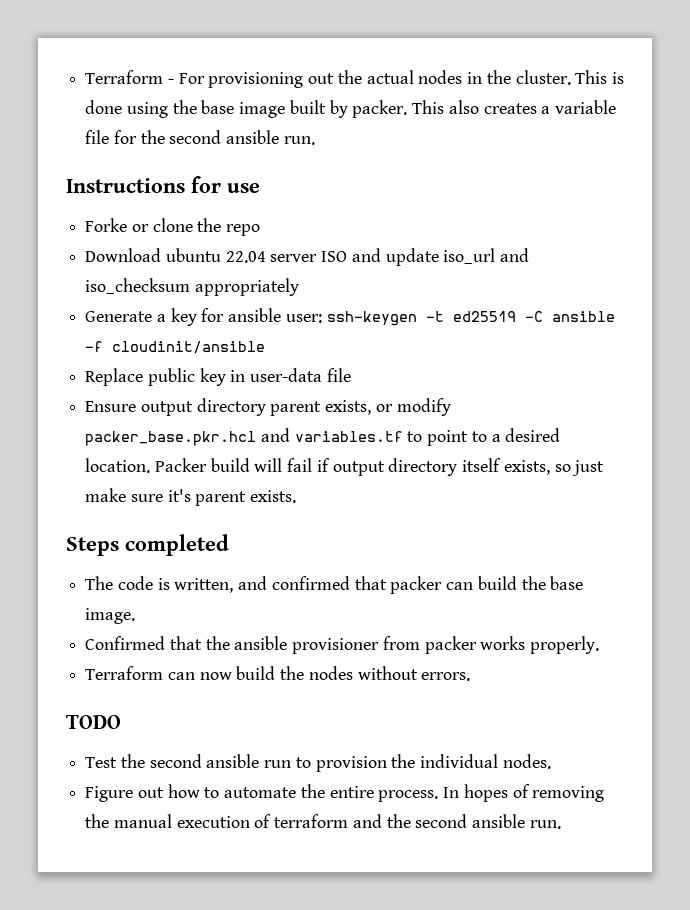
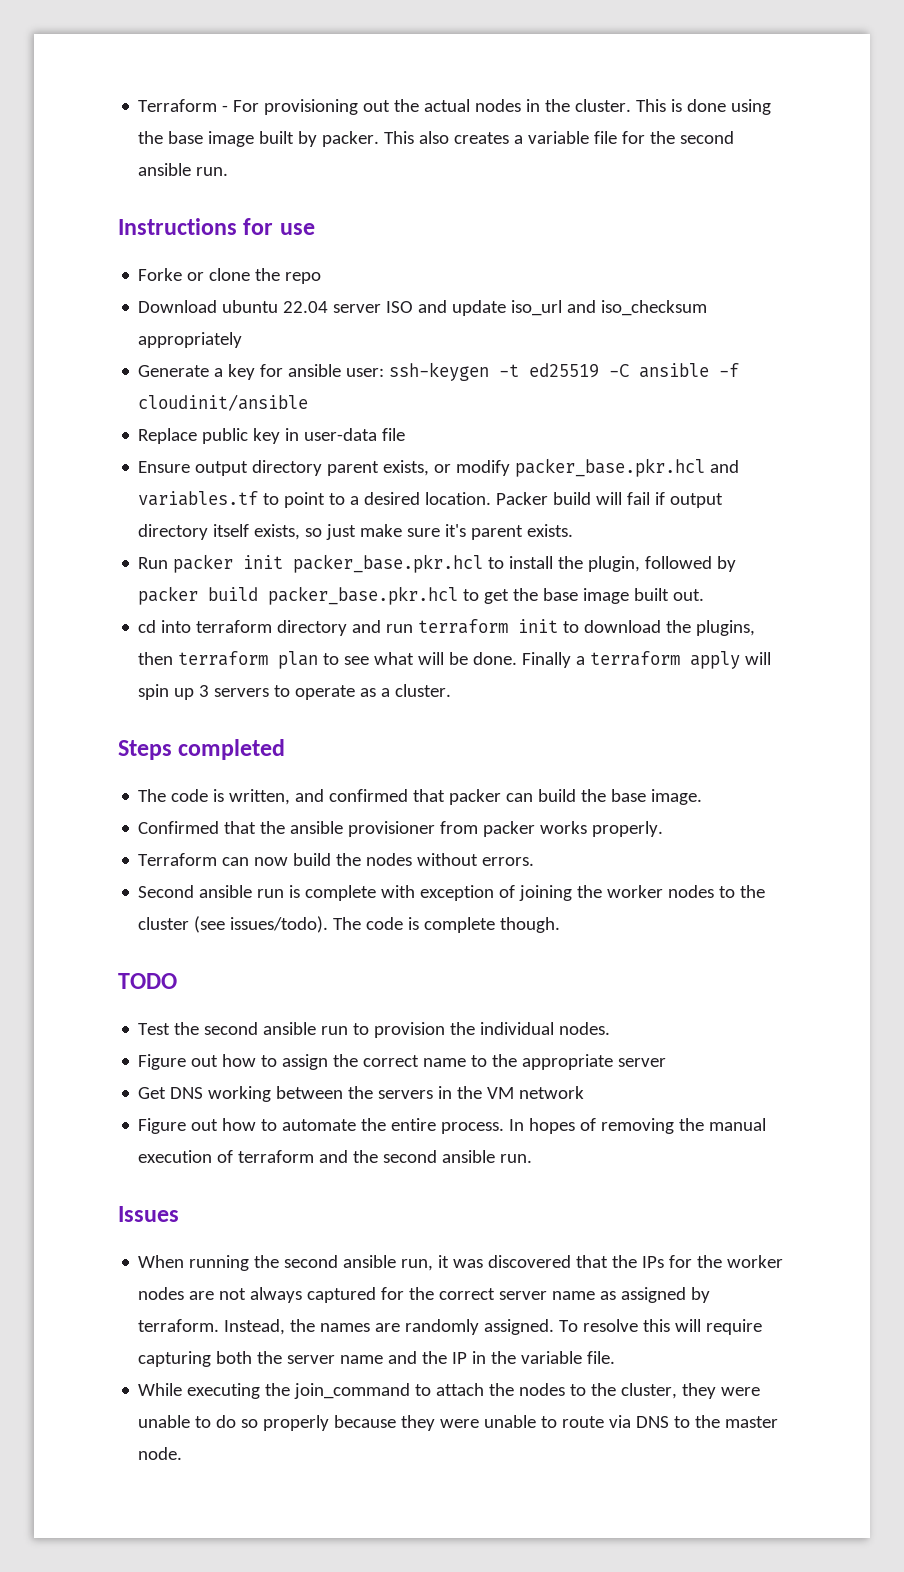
+ Run packer init packer_base.pkr.hcl to install the plugin, followed by packer build packer_base.pkr.hcl to get the base image built out.
+ cd into terraform directory and run terraform init to download the plugins, then terraform plan to see what will be done. Finally a terraform apply will spin up 3 servers to operate as a cluster.
+ Second ansible run is complete with exception of joining the worker nodes to the cluster (see issues/todo). The code is complete though.
+ Figure out how to assign the correct name to the appropriate server
+ Get DNS working between the servers in the VM network
+ Issues
+ When running the second ansible run, it was discovered that the IPs for the worker nodes are not always captured for the correct server name as assigned by terraform. Instead, the names are randomly assigned. To resolve this will require capturing both the server name and the IP in the variable file.
+ While executing the join_command to attach the nodes to the cluster, they were unable to do so properly because they were unable to route via DNS to the master node.

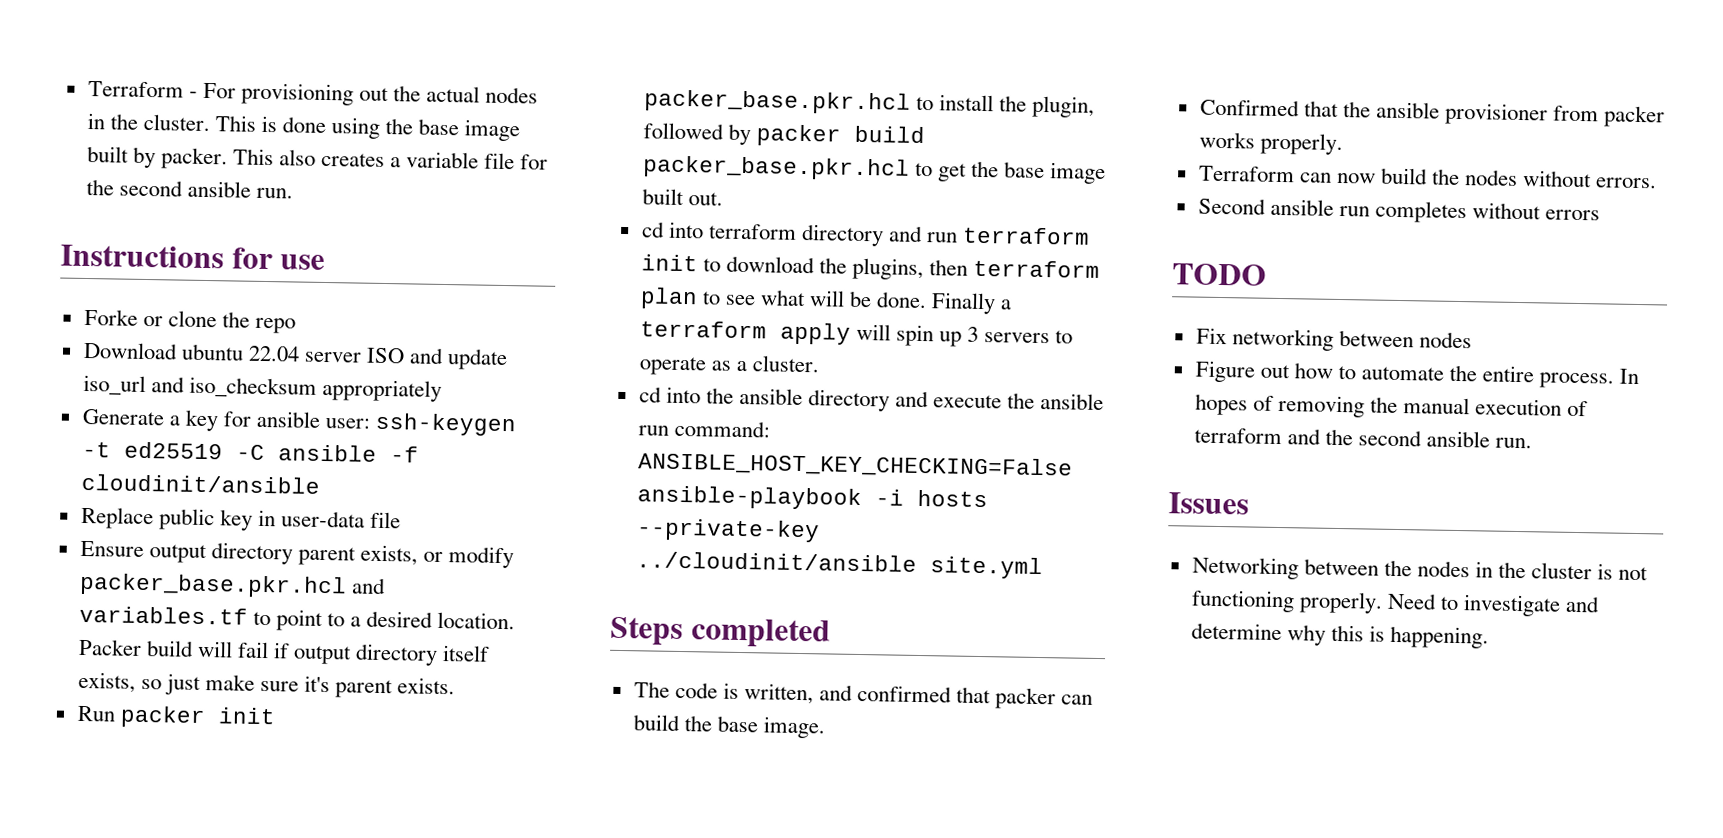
+ cd into the ansible directory and execute the ansible run command: ANSIBLE_HOST_KEY_CHECKING=False ansible-playbook -i hosts --private-key ../cloudinit/ansible site.yml
- Second ansible run is complete with exception of joining the worker nodes to the cluster (see issues/todo). The code is complete though.
+ Second ansible run completes without errors
  TODO
- Test the second ansible run to provision the individual nodes.
- Figure out how to assign the correct name to the appropriate server
- Get DNS working between the servers in the VM network
+ Fix networking between nodes
- When running the second ansible run, it was discovered that the IPs for the worker nodes are not always captured for the correct server name as assigned by terraform. Instead, the names are randomly assigned. To resolve this will require capturing both the server name and the IP in the variable file.
- While executing the join_command to attach the nodes to the cluster, they were unable to do so properly because they were unable to route via DNS to the master node.
+ Networking between the nodes in the cluster is not functioning properly. Need to investigate and determine why this is happening.

